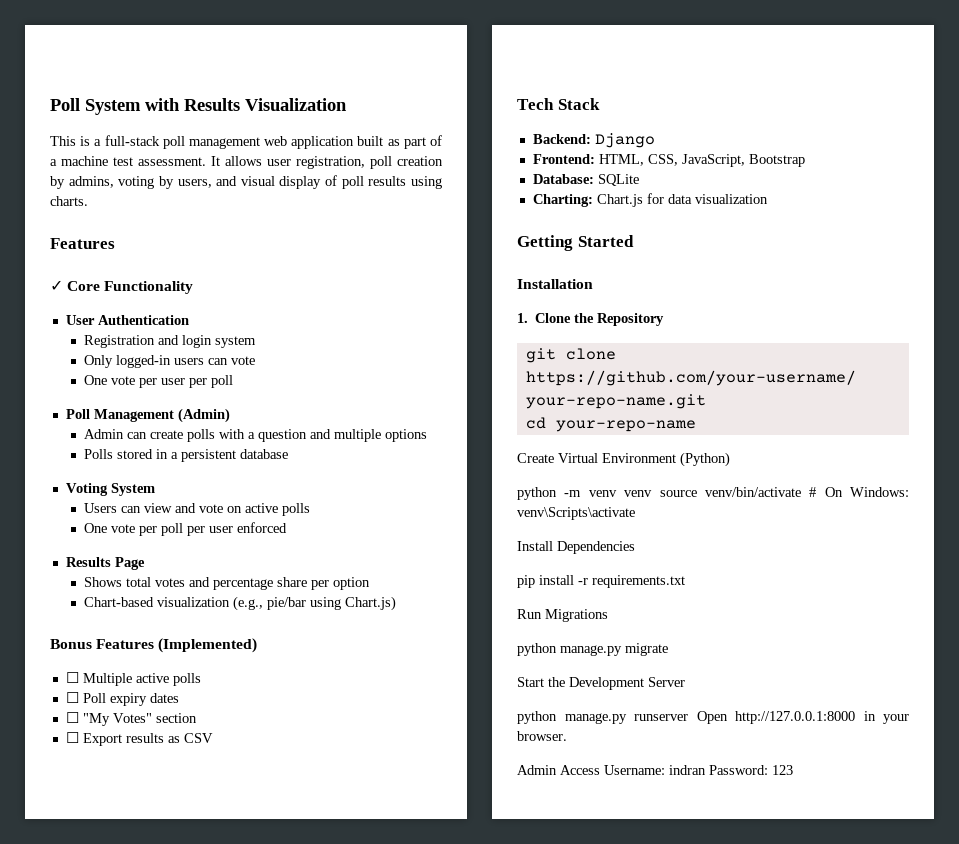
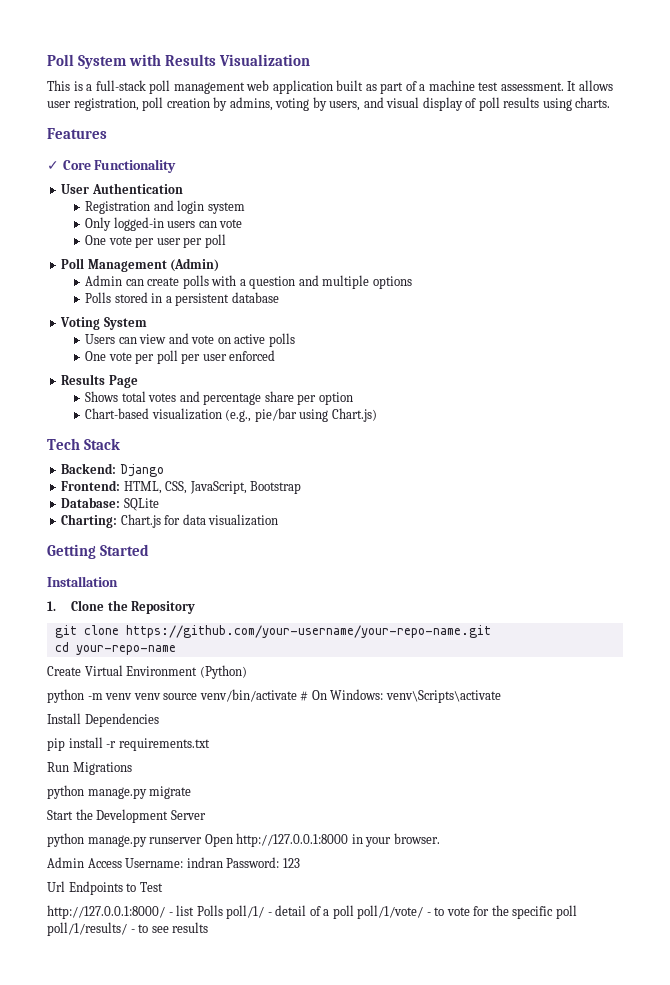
- Bonus Features (Implemented)
- ☐ Multiple active polls
- ☐ Poll expiry dates
- ☐ "My Votes" section
- ☐ Export results as CSV
+ Url Endpoints to Test
+ http://127.0.0.1:8000/ - list Polls poll/1/ - detail of a poll poll/1/vote/ - to vote for the specific poll poll/1/results/ - to see results

